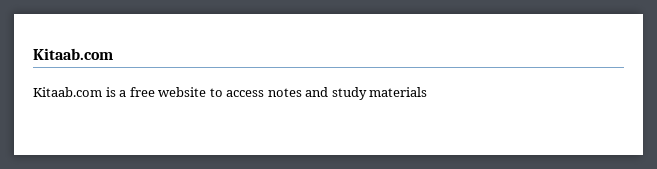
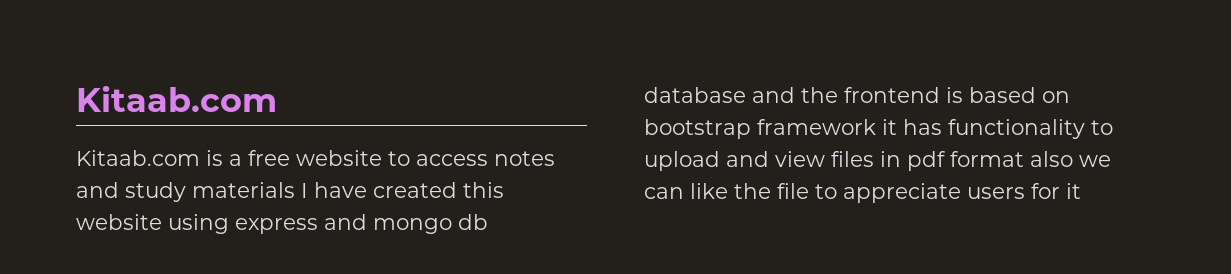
- Kitaab.com is a free website to access notes and study materials
+ Kitaab.com is a free website to access notes and study materials I have created this website using express and mongo db database and the frontend is based on bootstrap framework it has functionality to upload and view files in pdf format also we can like the file to appreciate users for it

